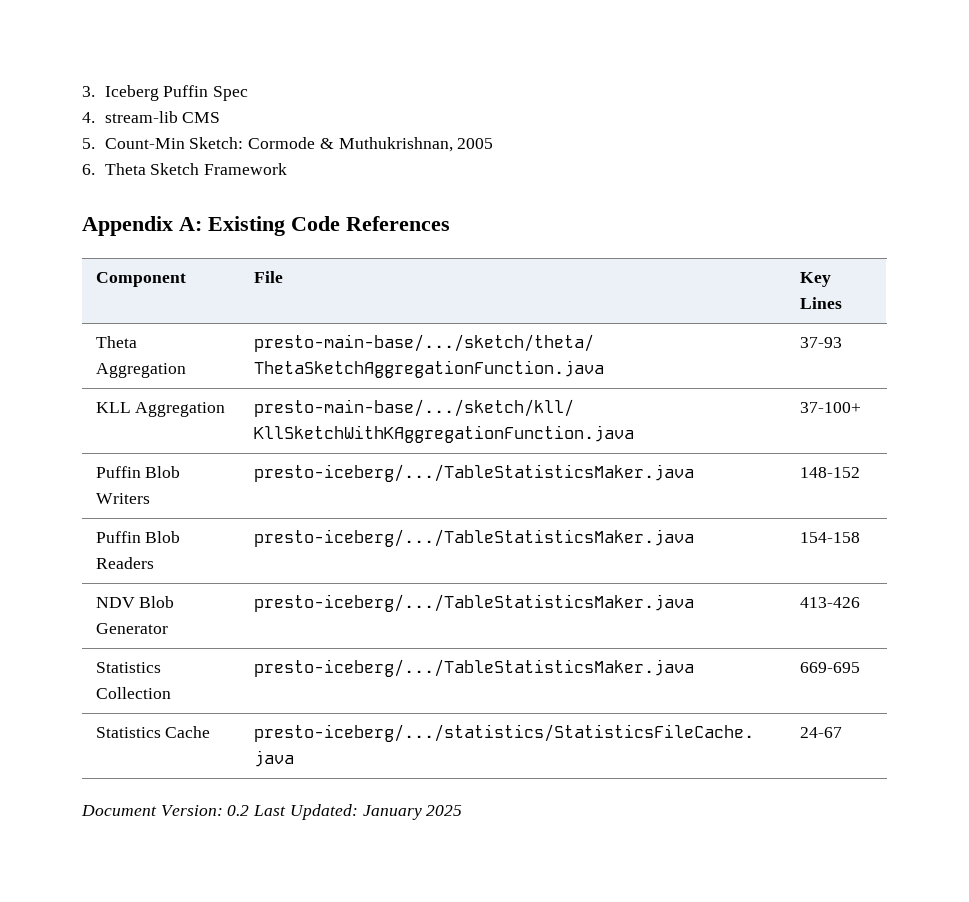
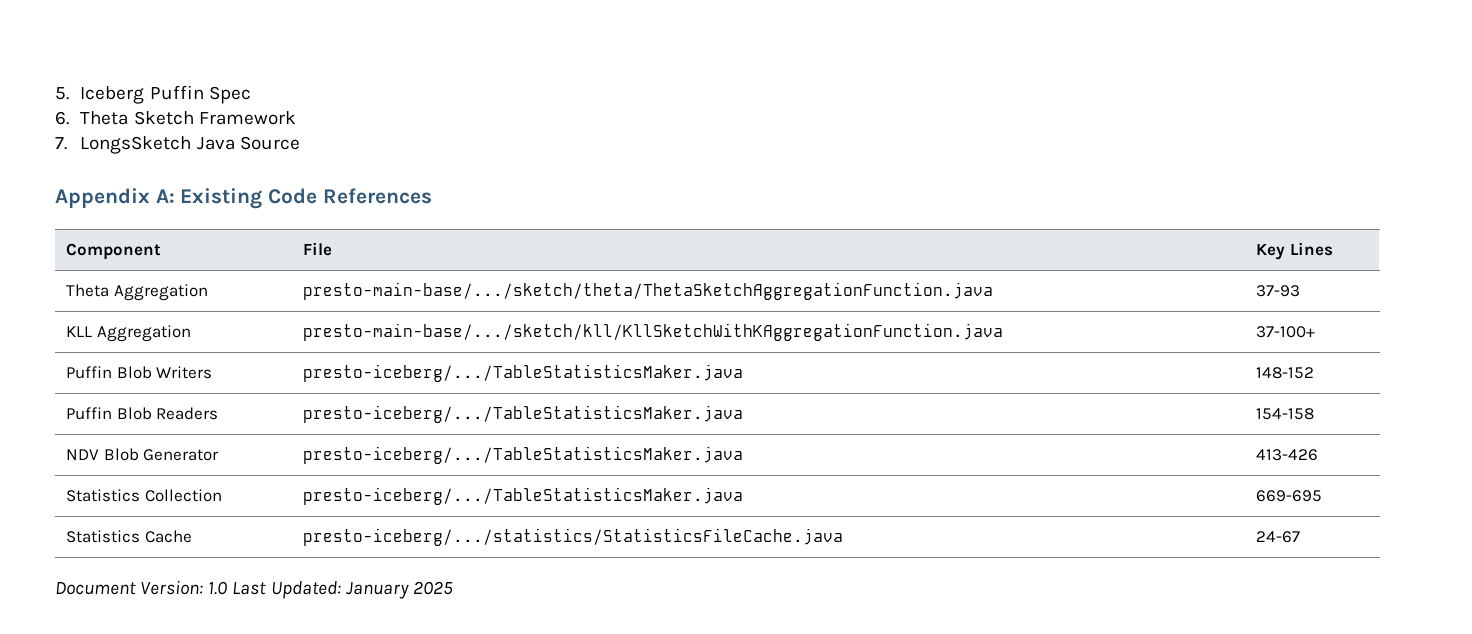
- 3. Iceberg Puffin Spec
+ 5. Iceberg Puffin Spec
- 4. stream-lib CMS
- 5. Count-Min Sketch: Cormode & Muthukrishnan, 2005
+ 7. LongsSketch Java Source
- Document Version: 0.2 Last Updated: January 2025
+ Document Version: 1.0 Last Updated: January 2025

